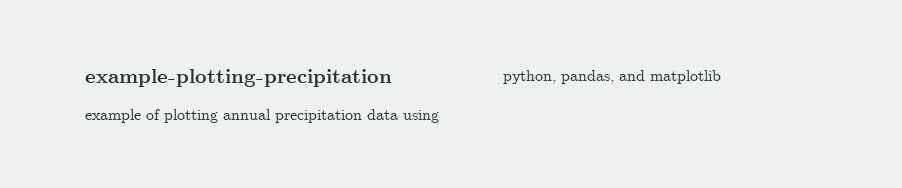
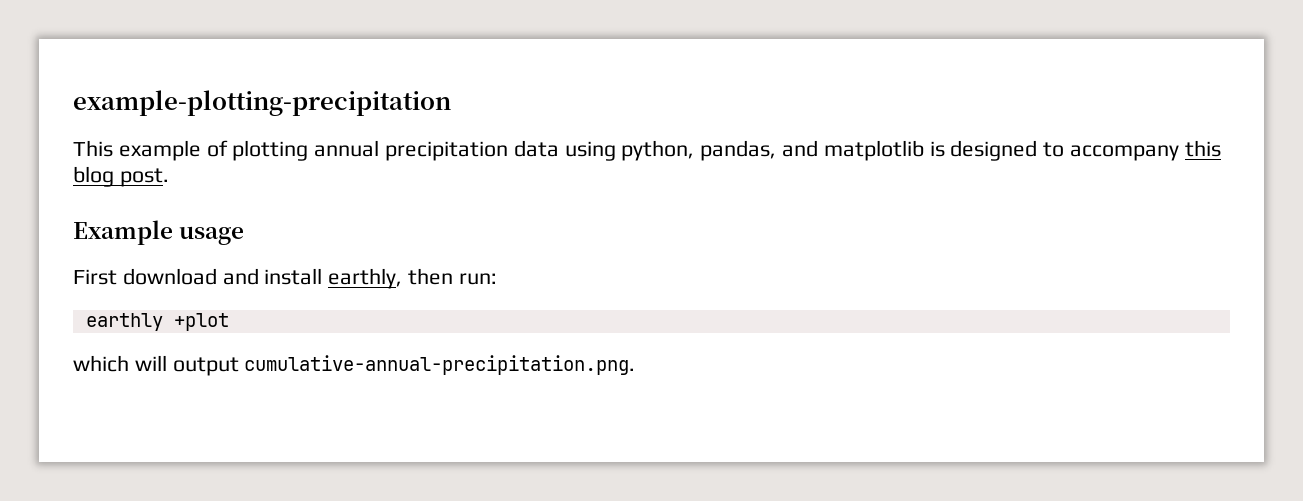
- example of plotting annual precipitation data using python, pandas, and matplotlib
+ This example of plotting annual precipitation data using python, pandas, and matplotlib is designed to accompany this blog post.
+ Example usage
+ First download and install earthly, then run:
+ earthly +plot
+ which will output cumulative-annual-precipitation.png.

